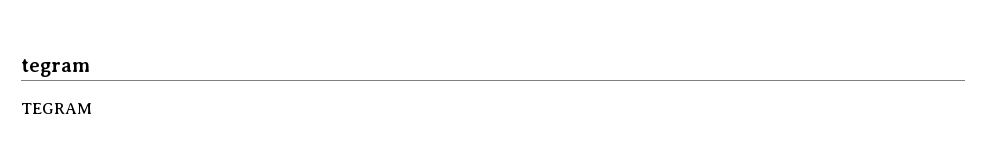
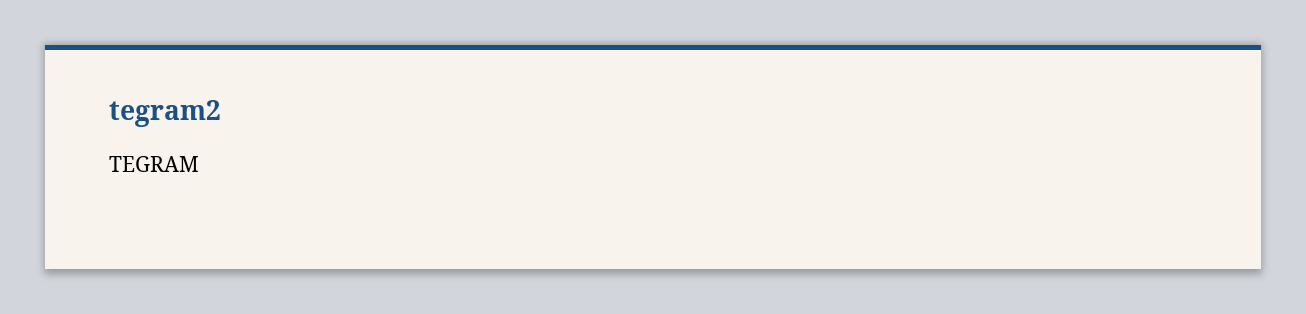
- tegram
+ tegram2

